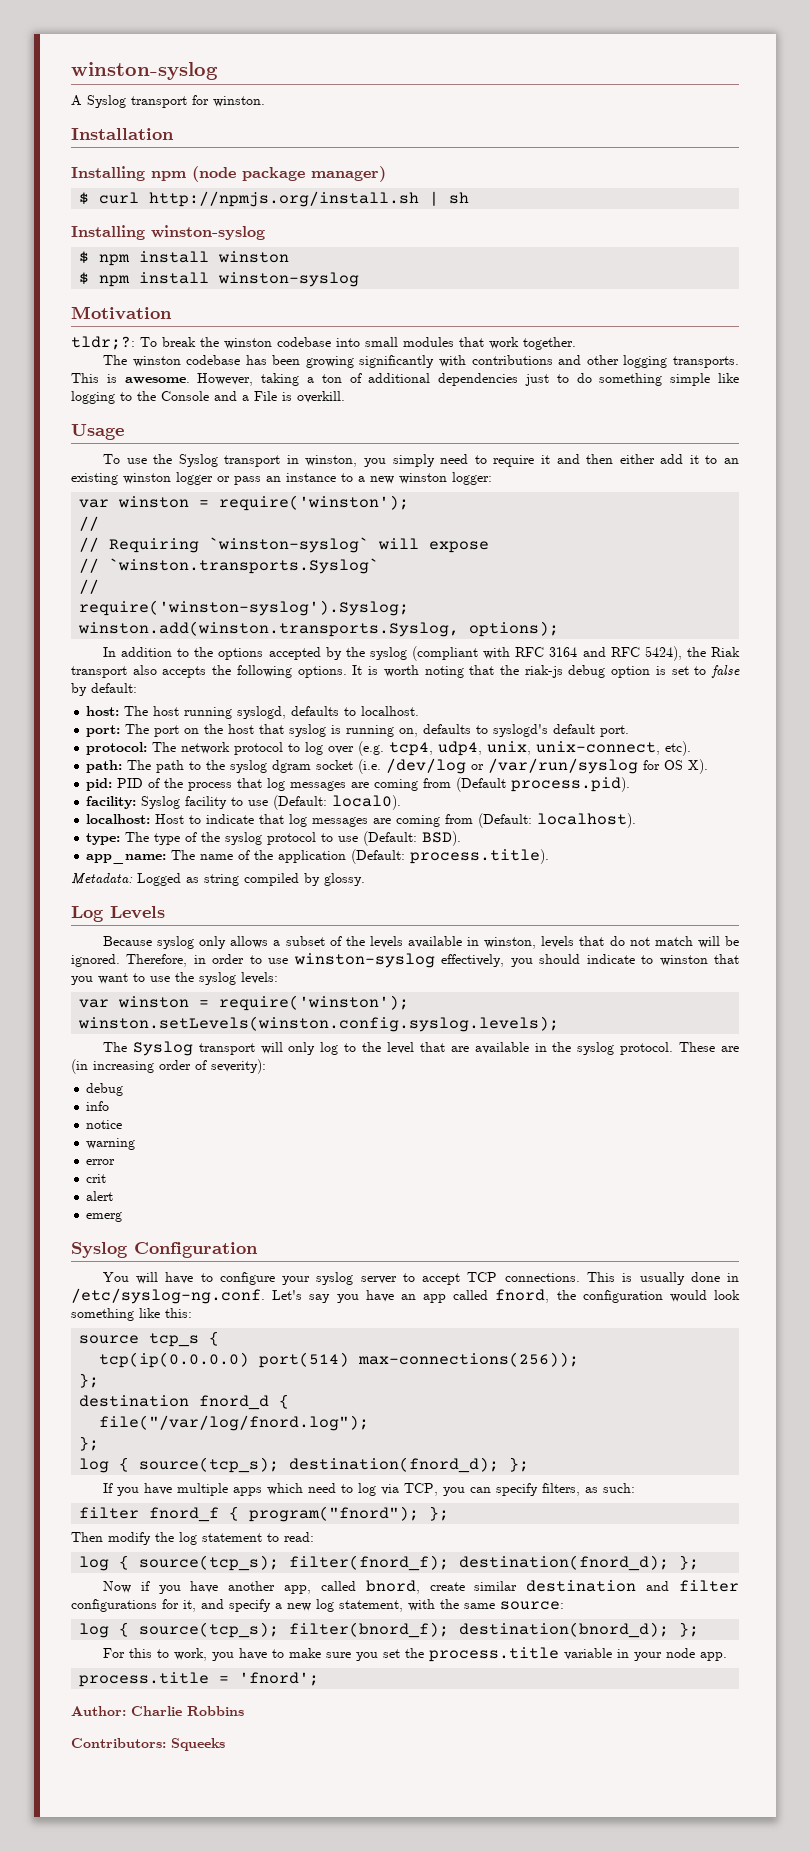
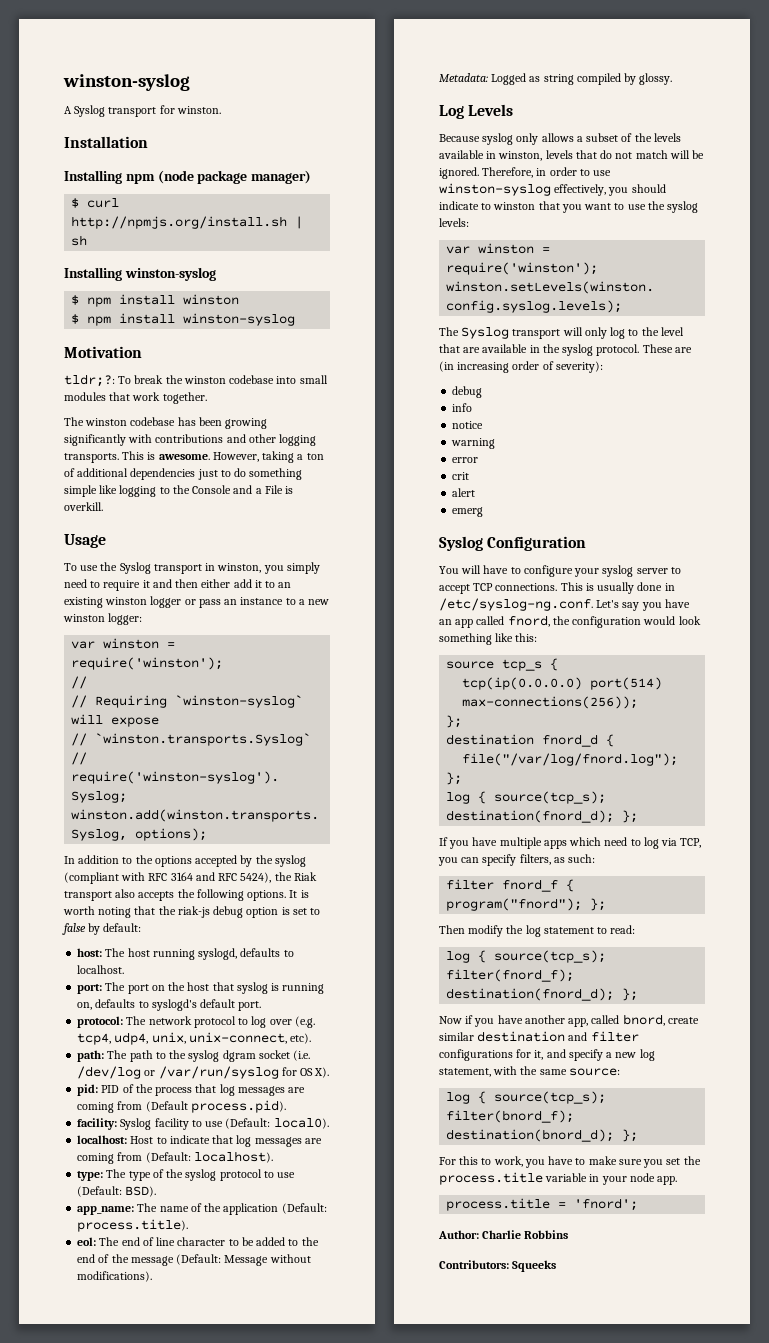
+ eol: The end of line character to be added to the end of the message (Default: Message without modifications).

